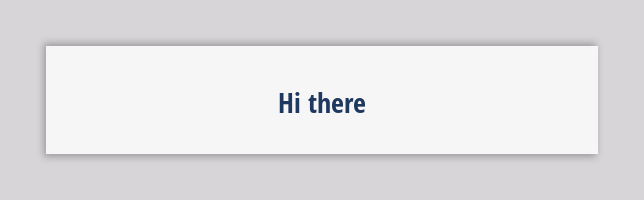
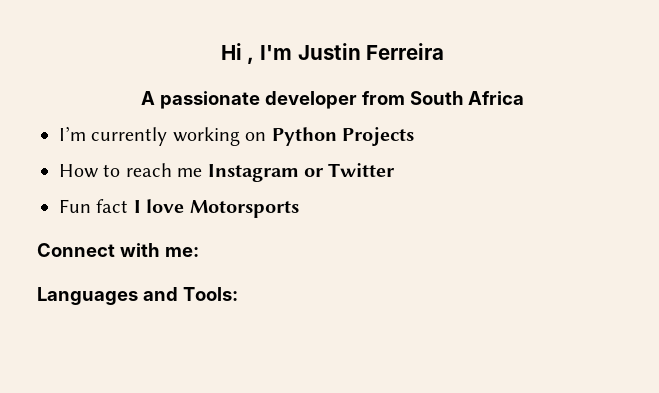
- Hi there
+ Hi , I'm Justin Ferreira
+ A passionate developer from South Africa
+ I’m currently working on Python Projects
+ How to reach me Instagram or Twitter
+ Fun fact I love Motorsports
+ Connect with me:
+ Languages and Tools:

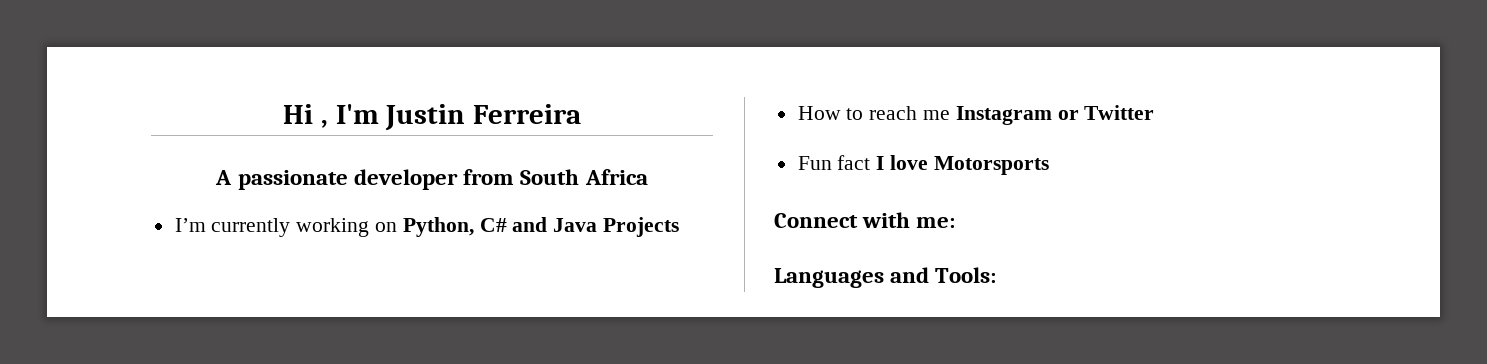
- I’m currently working on Python Projects
+ I’m currently working on Python, C# and Java Projects

